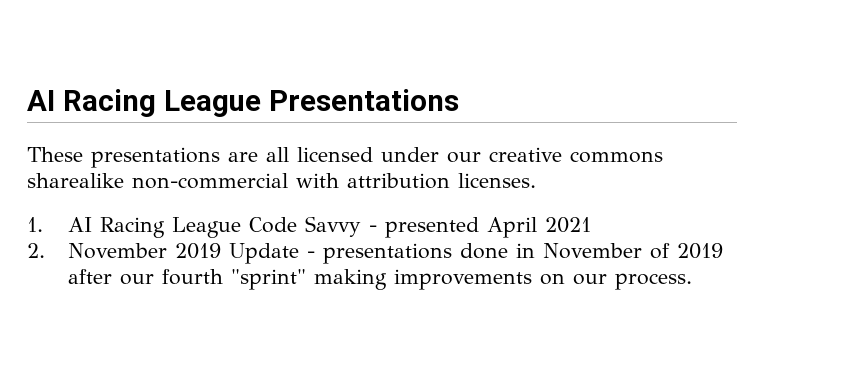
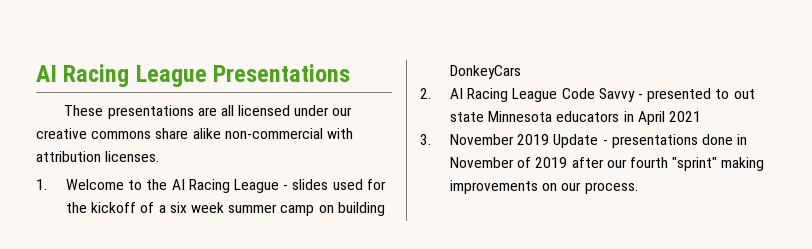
- These presentations are all licensed under our creative commons sharealike non-commercial with attribution licenses.
+ These presentations are all licensed under our creative commons share alike non-commercial with attribution licenses.
- 1. AI Racing League Code Savvy - presented April 2021
+ 1. Welcome to the AI Racing League - slides used for the kickoff of a six week summer camp on building DonkeyCars
+ 2. AI Racing League Code Savvy - presented to out state Minnesota educators in April 2021
- 2. November 2019 Update - presentations done in November of 2019 after our fourth "sprint" making improvements on our process.
+ 3. November 2019 Update - presentations done in November of 2019 after our fourth "sprint" making improvements on our process.

